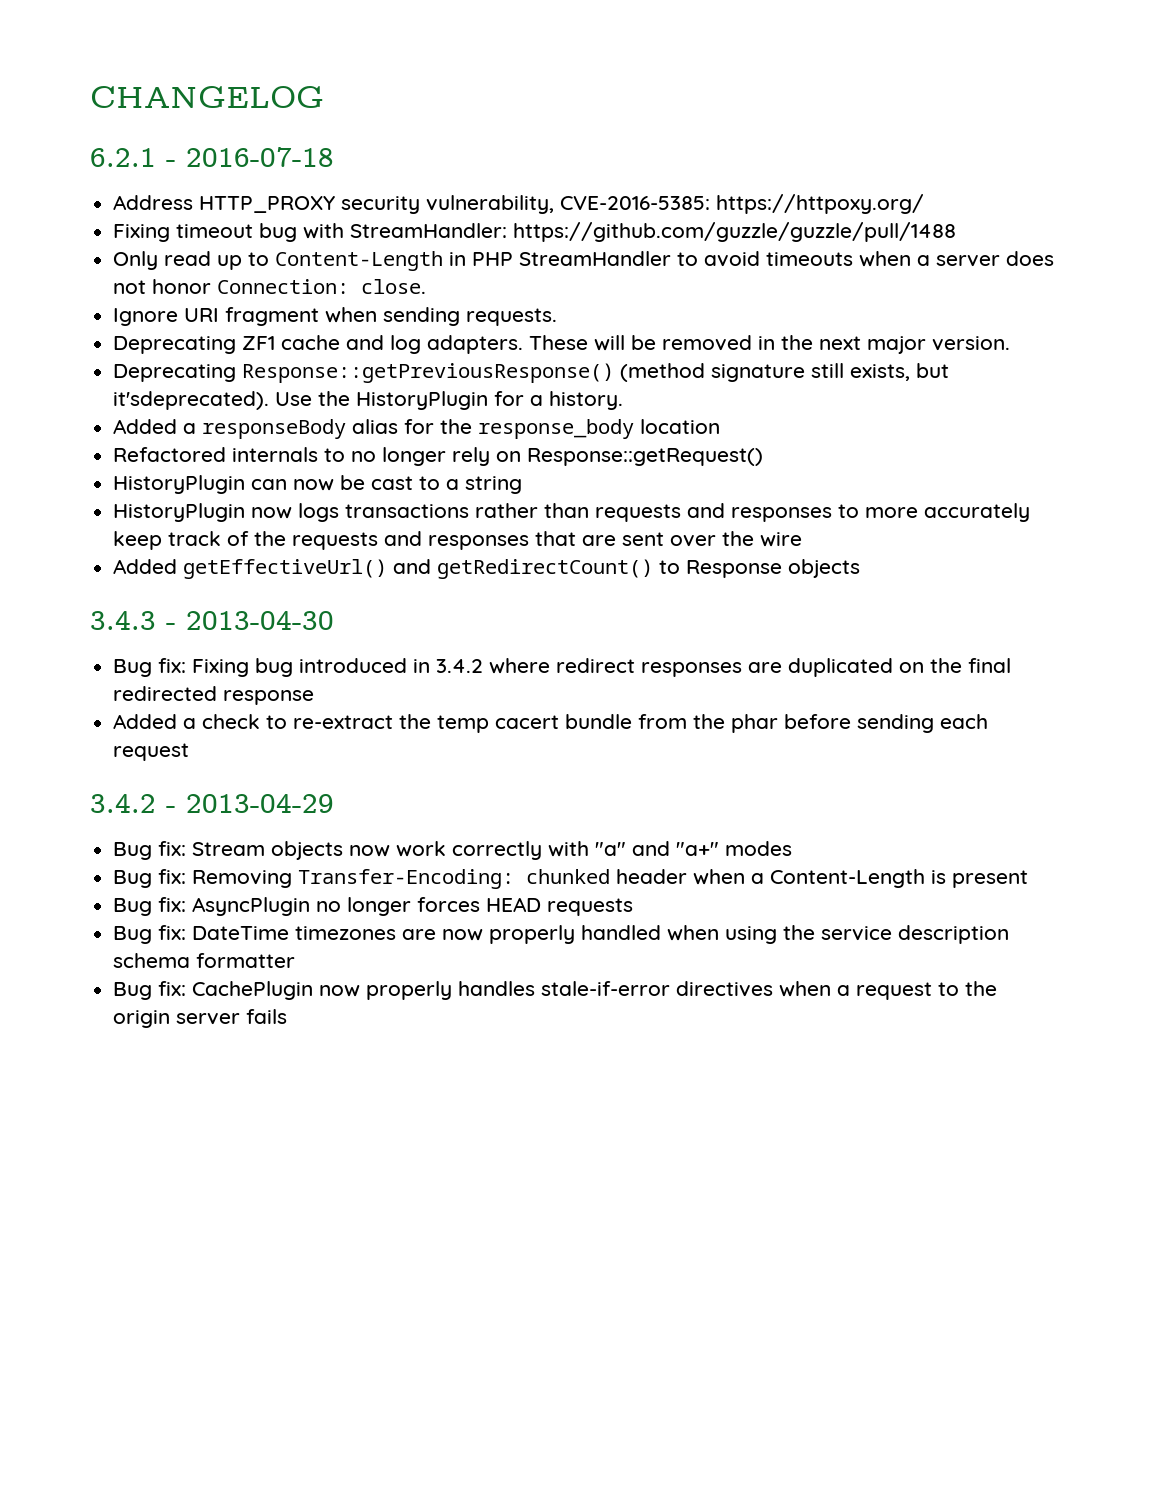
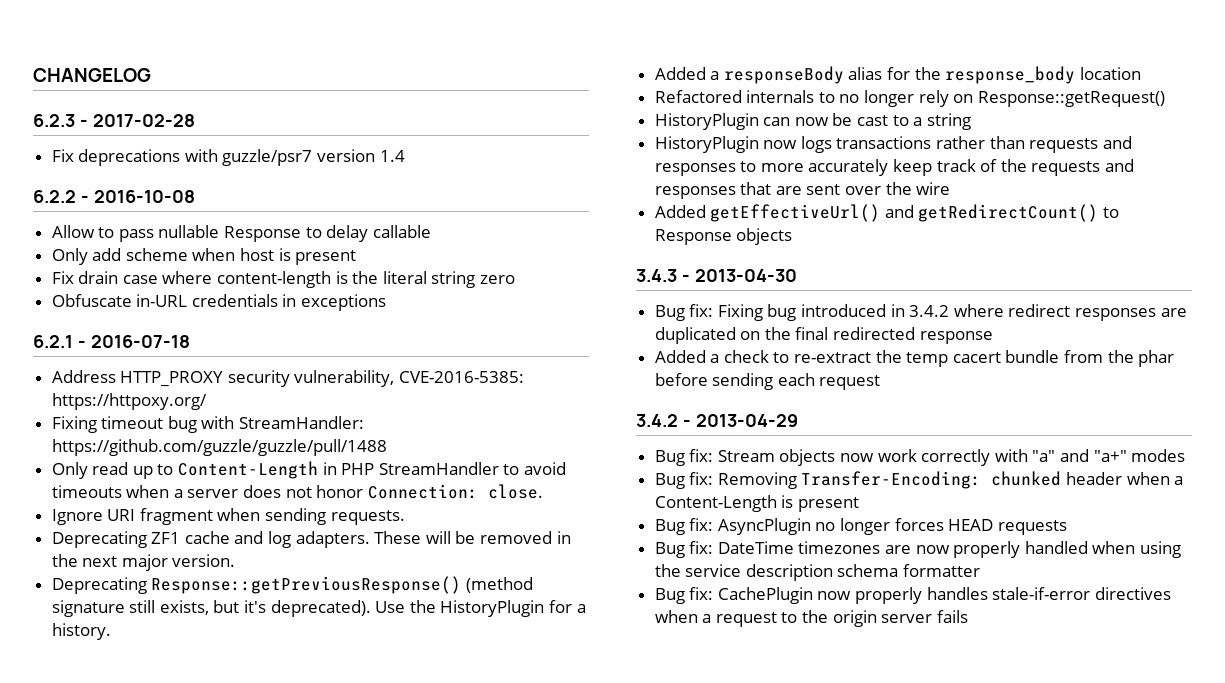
+ 6.2.3 - 2017-02-28
+ Fix deprecations with guzzle/psr7 version 1.4
+ 6.2.2 - 2016-10-08
+ Allow to pass nullable Response to delay callable
+ Only add scheme when host is present
+ Fix drain case where content-length is the literal string zero
+ Obfuscate in-URL credentials in exceptions
- Deprecating Response::getPreviousResponse() (method signature still exists, but it'sdeprecated).
+ Deprecating Response::getPreviousResponse() (method signature still exists, but it's deprecated).

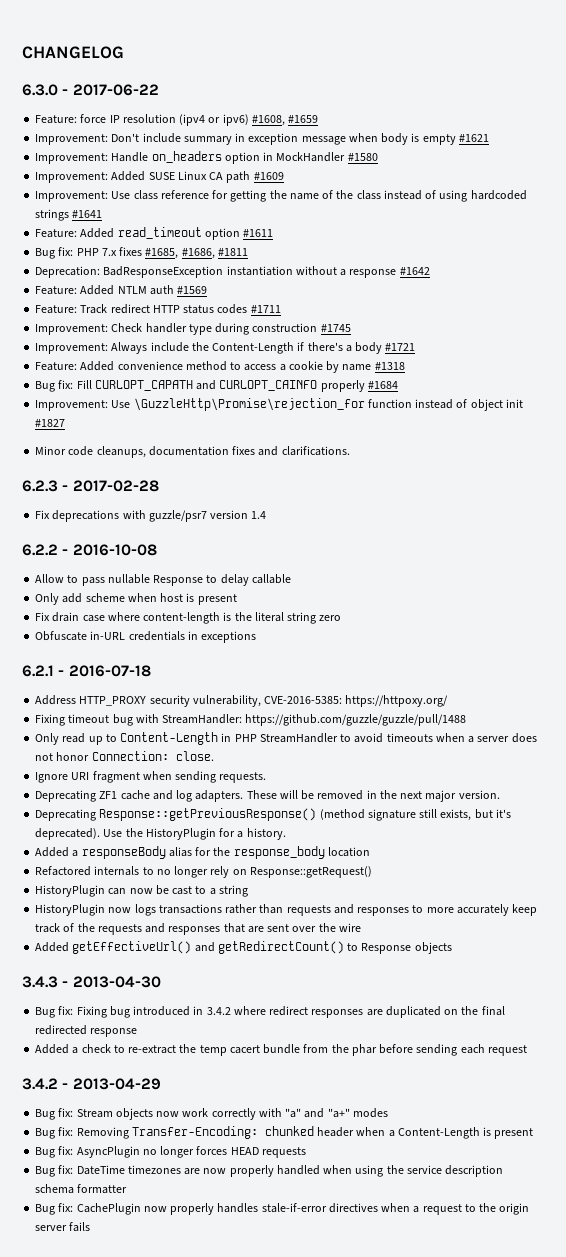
+ 6.3.0 - 2017-06-22
+ Feature: force IP resolution (ipv4 or ipv6) #1608, #1659
+ Improvement: Don't include summary in exception message when body is empty #1621
+ Improvement: Handle on_headers option in MockHandler #1580
+ Improvement: Added SUSE Linux CA path #1609
+ Improvement: Use class reference for getting the name of the class instead of using hardcoded strings #1641
+ Feature: Added read_timeout option #1611
+ Bug fix: PHP 7.x fixes #1685, #1686, #1811
+ Deprecation: BadResponseException instantiation without a response #1642
+ Feature: Added NTLM auth #1569
+ Feature: Track redirect HTTP status codes #1711
+ Improvement: Check handler type during construction #1745
+ Improvement: Always include the Content-Length if there's a body #1721
+ Feature: Added convenience method to access a cookie by name #1318
+ Bug fix: Fill CURLOPT_CAPATH and CURLOPT_CAINFO properly #1684
+ Improvement: Use \GuzzleHttp\Promise\rejection_for function instead of object init #1827
+ Minor code cleanups, documentation fixes and clarifications.

